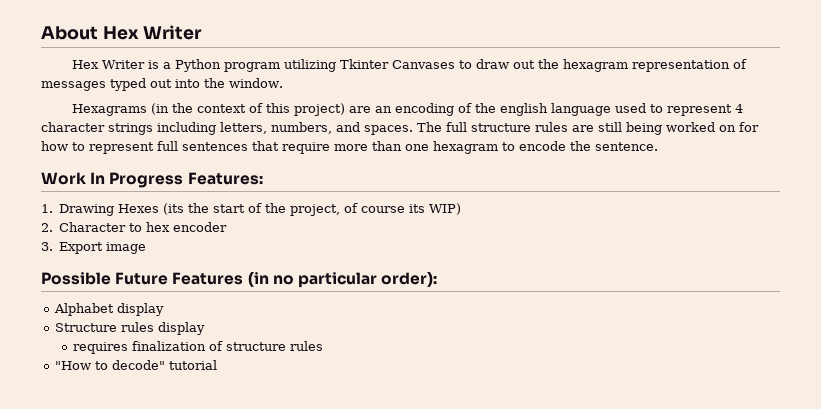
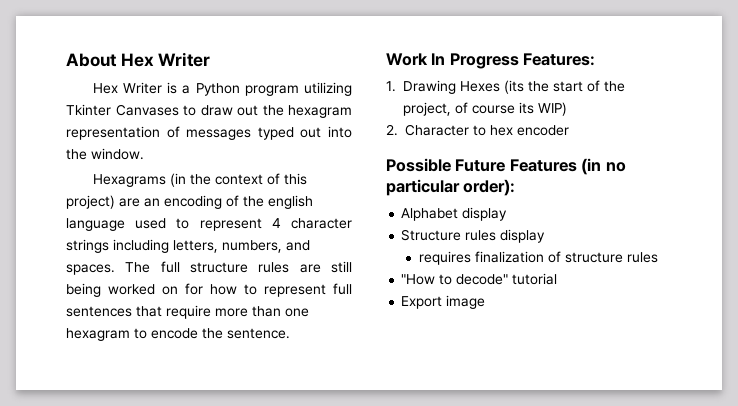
- 3. Export image
+ Export image

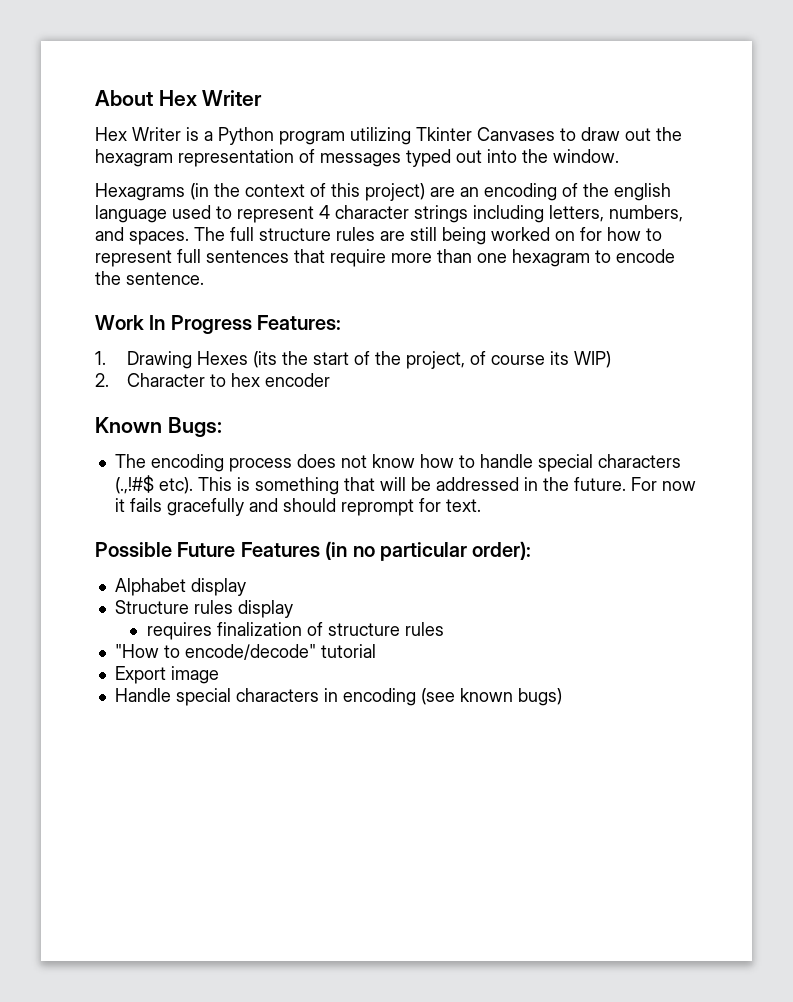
+ Known Bugs:
+ The encoding process does not know how to handle special characters (.,!#$ etc). This is something that will be addressed in the future. For now it fails gracefully and should reprompt for text.
- "How to decode" tutorial
+ "How to encode/decode" tutorial
+ Handle special characters in encoding (see known bugs)

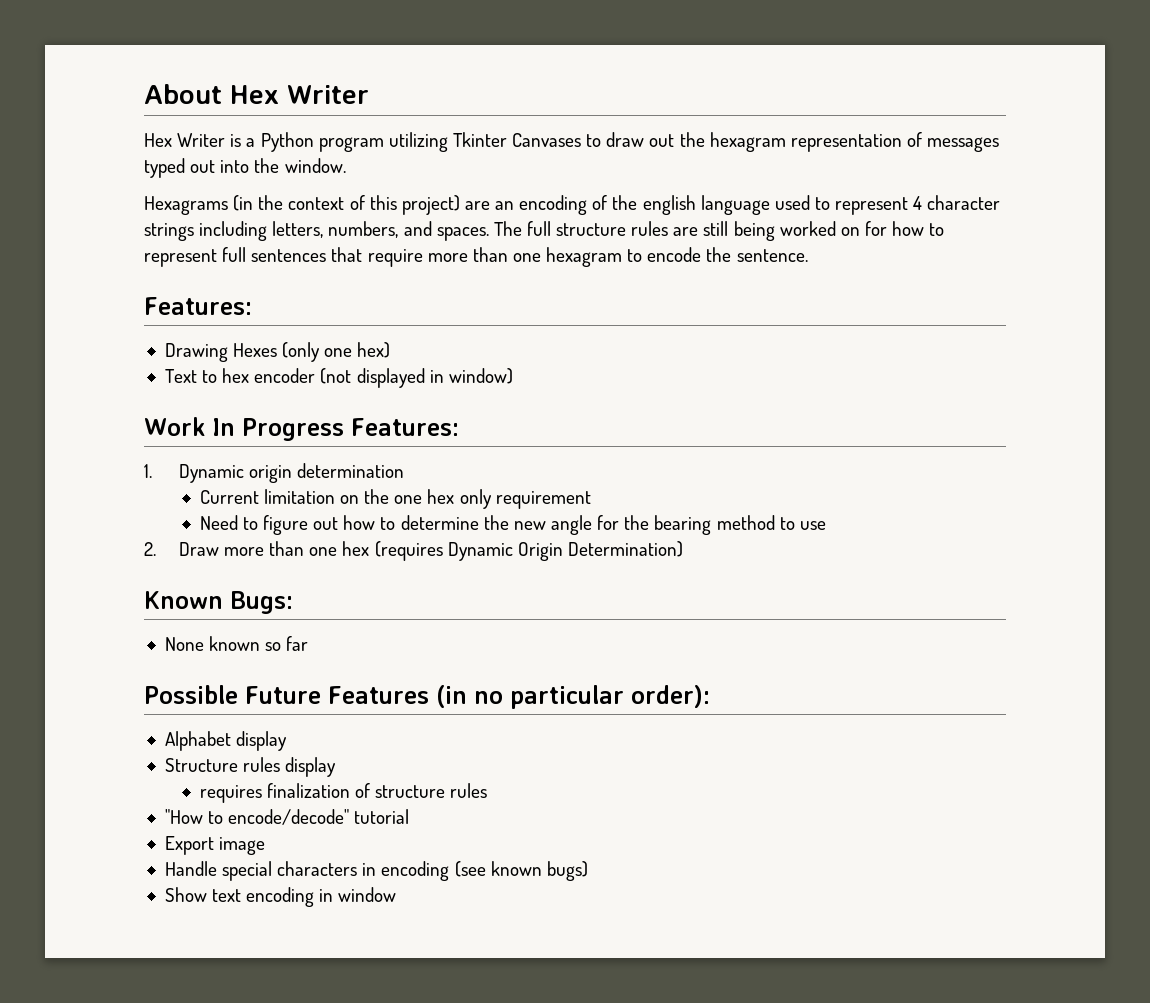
  The full structure rules are still being worked on for how to represent full sentences that require more than one hexagram to encode the sentence.
+ Features:
+ Drawing Hexes (only one hex)
+ Text to hex encoder (not displayed in window)
- 1. Drawing Hexes (its the start of the project, of course its WIP)
- 2. Character to hex encoder
+ 1. Dynamic origin determination
+ Current limitation on the one hex only requirement
+ Need to figure out how to determine the new angle for the bearing method to use
+ 2. Draw more than one hex (requires Dynamic Origin Determination)
  Known Bugs:
- The encoding process does not know how to handle special characters (.,!#$ etc). This is something that will be addressed in the future. For now it fails gracefully and should reprompt for text.
+ None known so far
+ Show text encoding in window

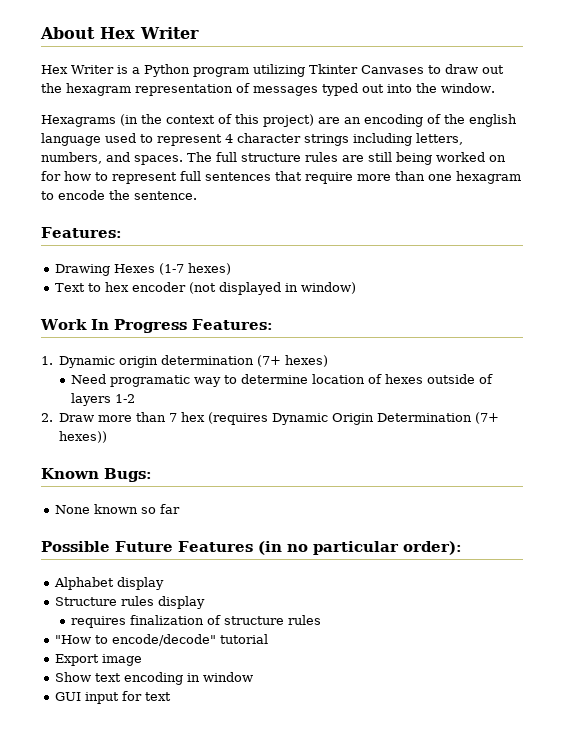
- Drawing Hexes (only one hex)
+ Drawing Hexes (1-7 hexes)
- 1. Dynamic origin determination
- Current limitation on the one hex only requirement
- Need to figure out how to determine the new angle for the bearing method to use
+ 1. Dynamic origin determination (7+ hexes)
+ Need programatic way to determine location of hexes outside of layers 1-2
- 2. Draw more than one hex (requires Dynamic Origin Determination)
+ 2. Draw more than 7 hex (requires Dynamic Origin Determination (7+ hexes))
- Handle special characters in encoding (see known bugs)
+ GUI input for text

